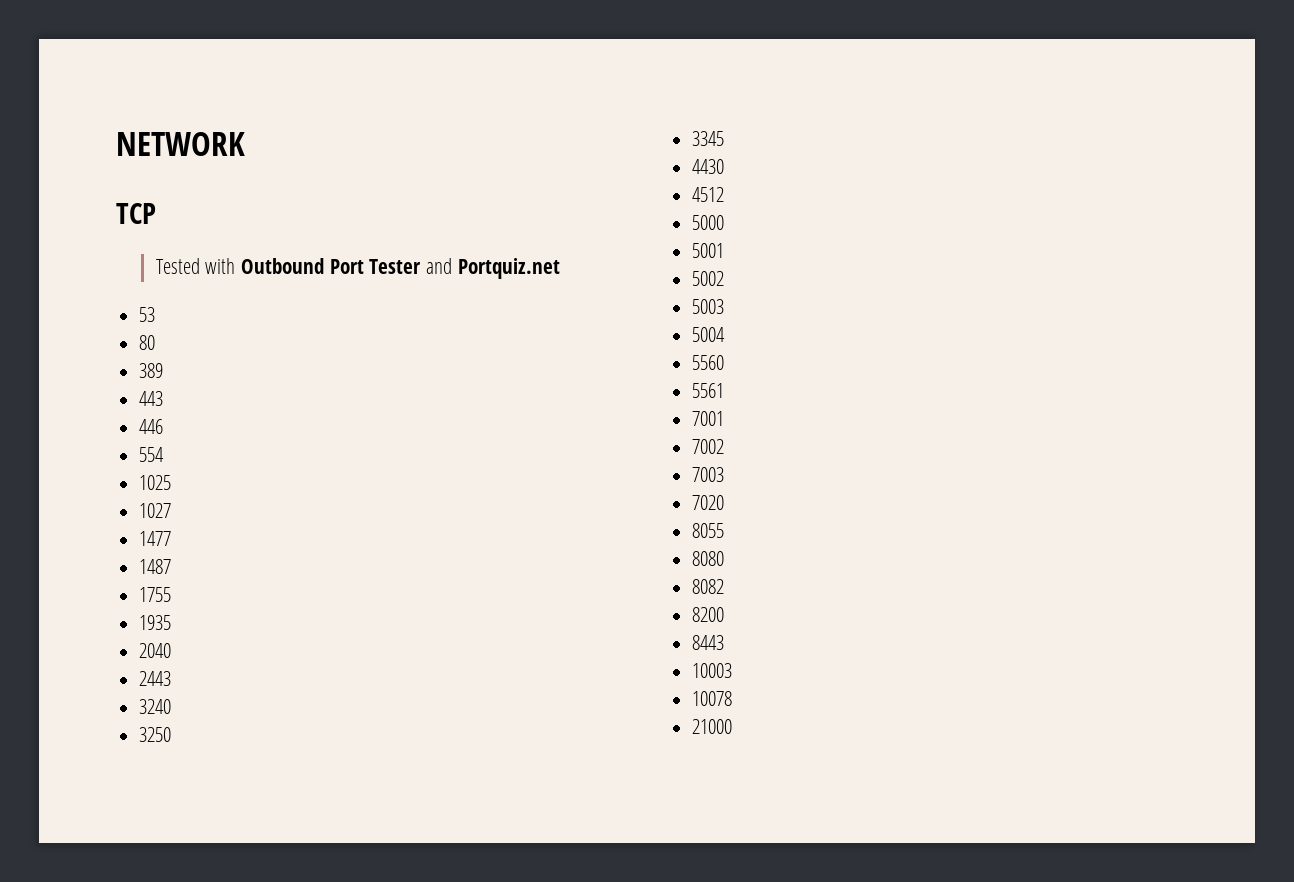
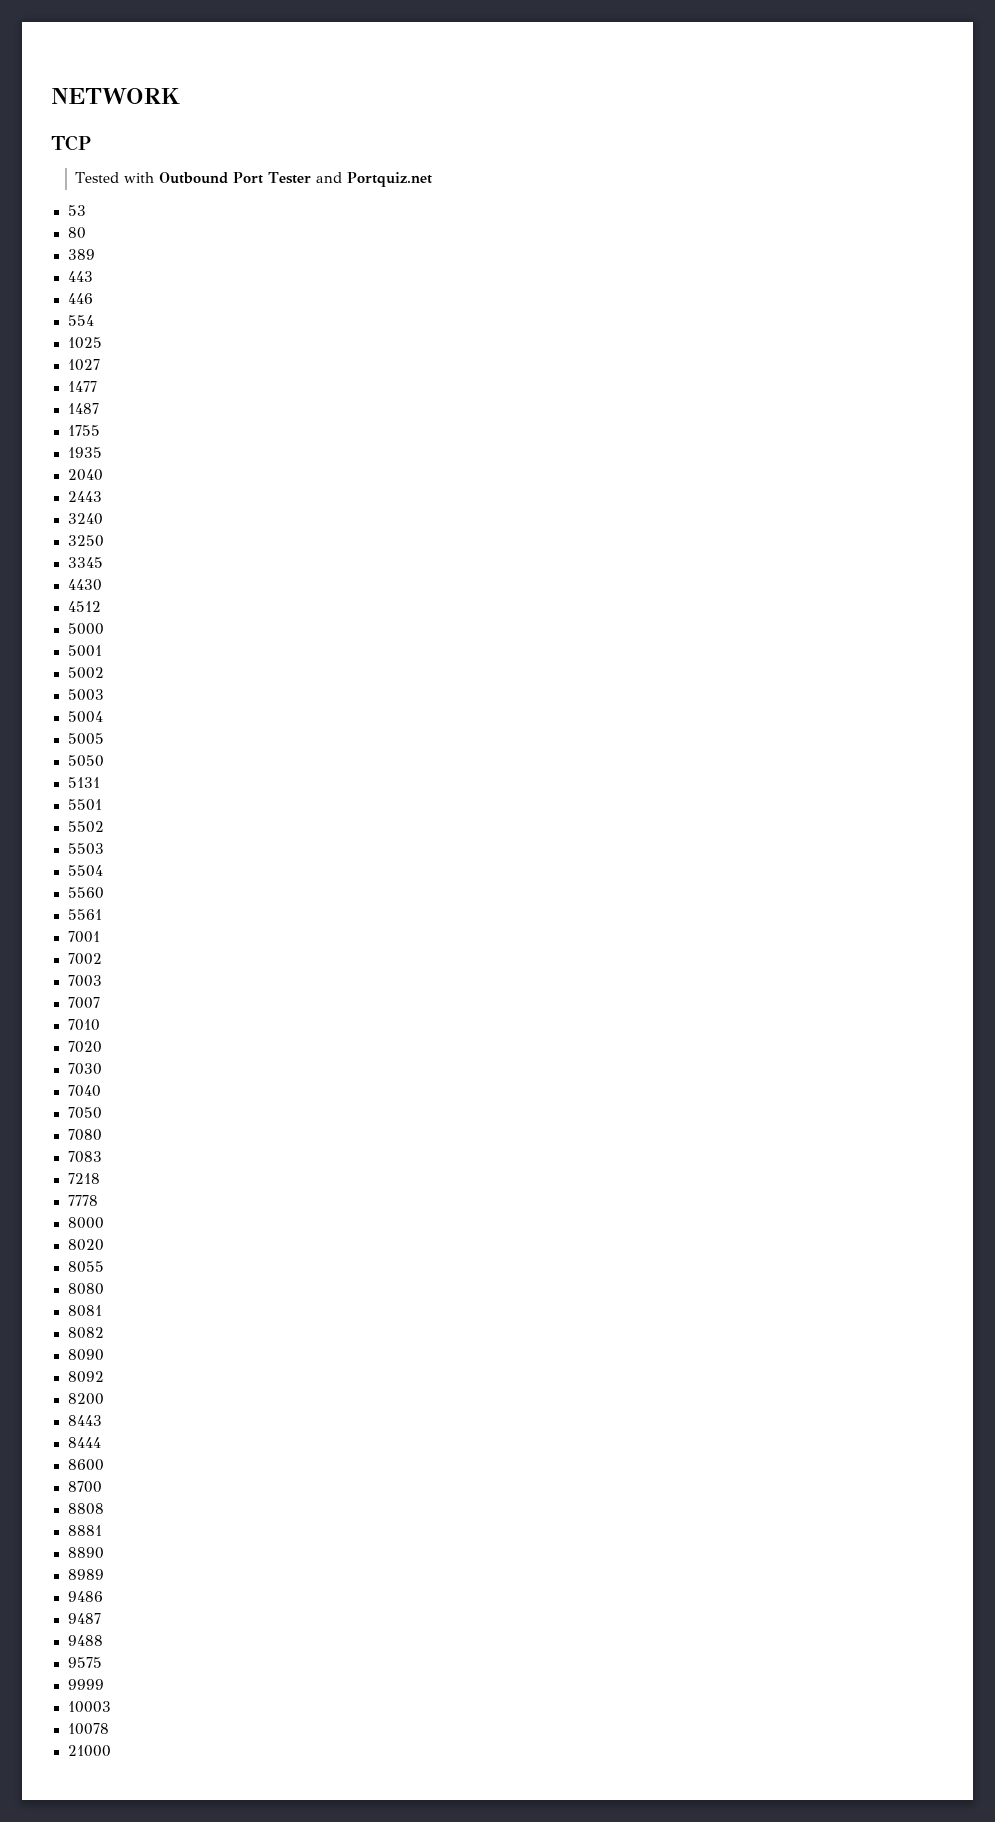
+ 5005
+ 5050
+ 5131
+ 5501
+ 5502
+ 5503
+ 5504
+ 7007
+ 7010
+ 7030
+ 7040
+ 7050
+ 7080
+ 7083
+ 7218
+ 7778
+ 8000
+ 8020
+ 8081
+ 8090
+ 8092
+ 8444
+ 8600
+ 8700
+ 8808
+ 8881
+ 8890
+ 8989
+ 9486
+ 9487
+ 9488
+ 9575
+ 9999

